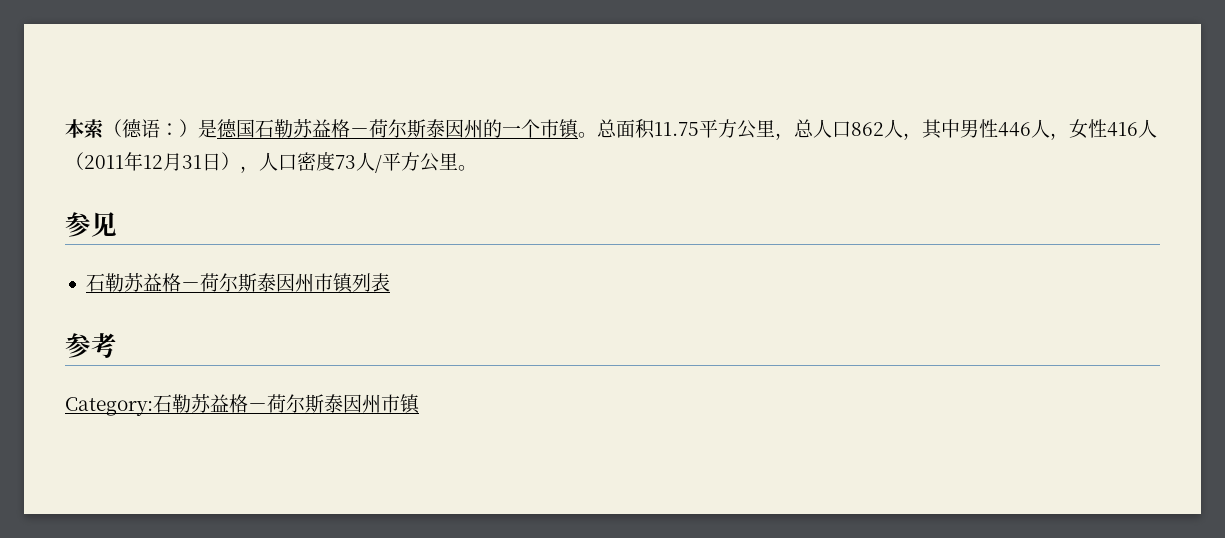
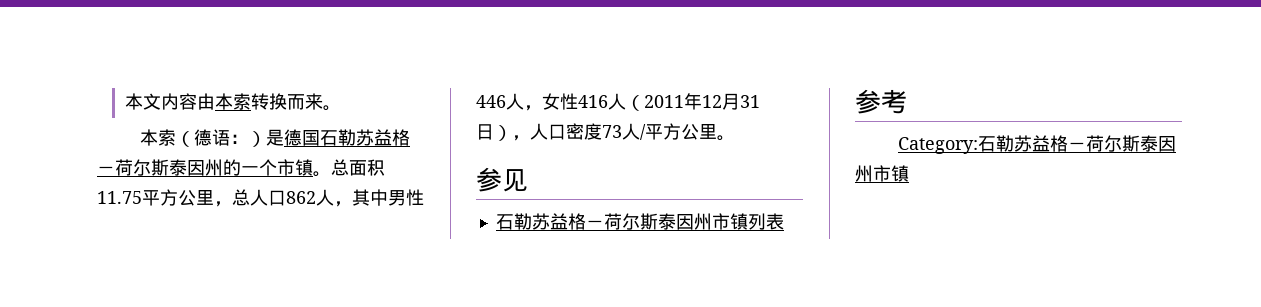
+ 本文内容由本索转换而来。

